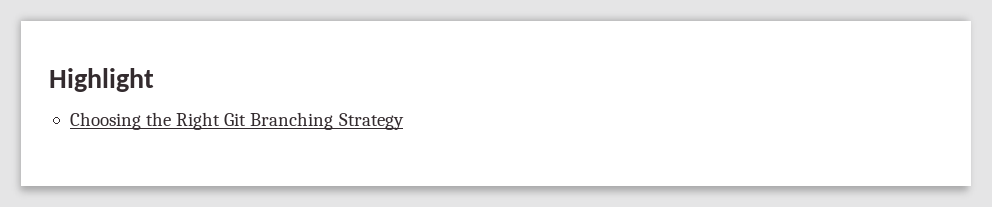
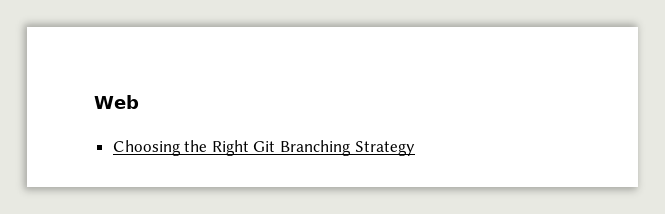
- Highlight
+ Web

